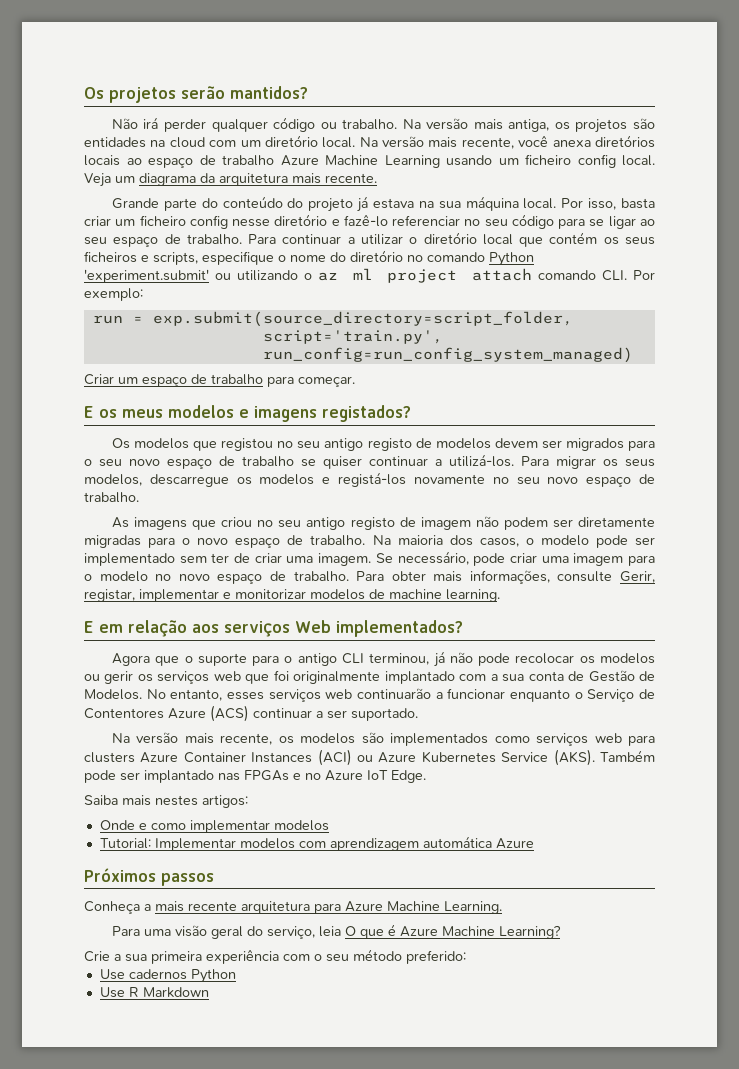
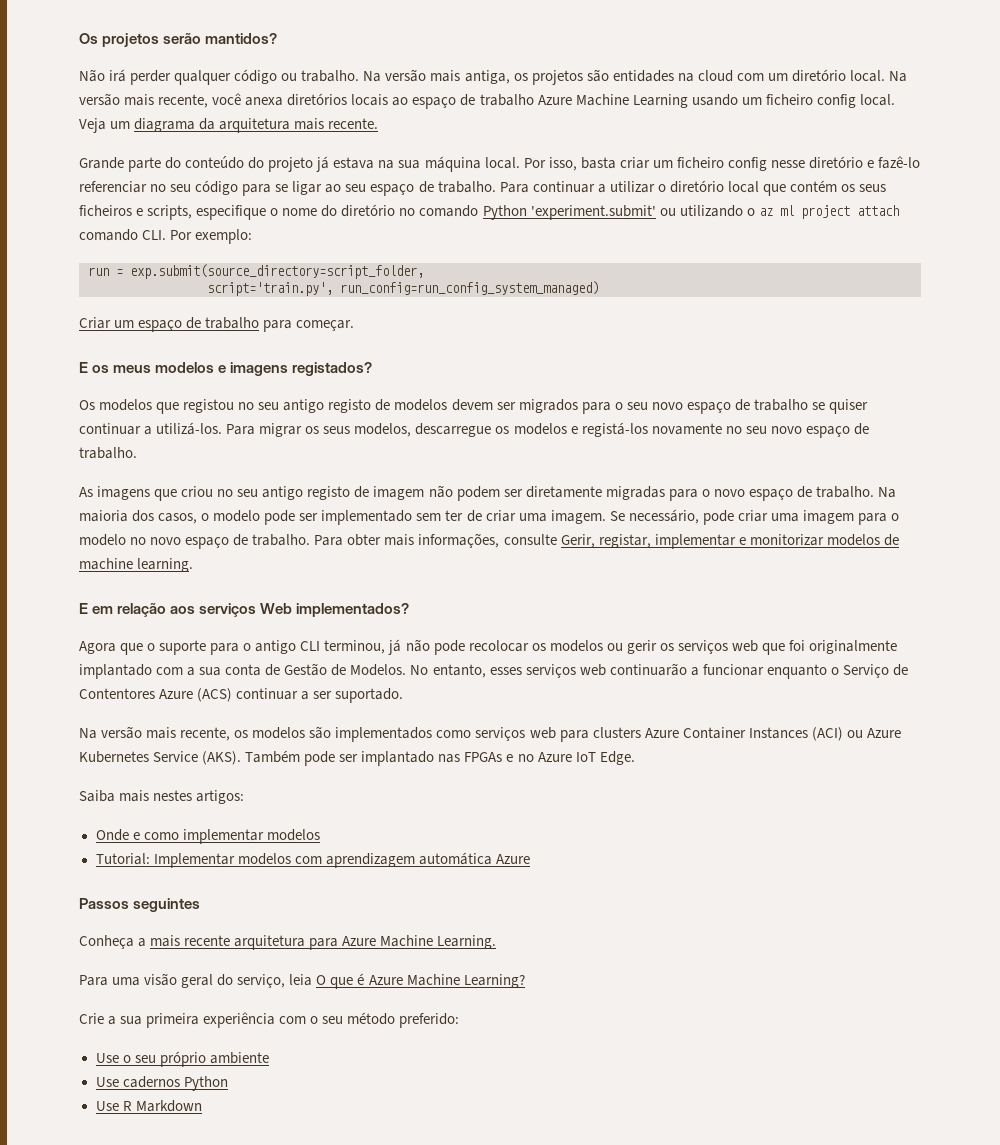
- Próximos passos
+ Passos seguintes
+ Use o seu próprio ambiente

